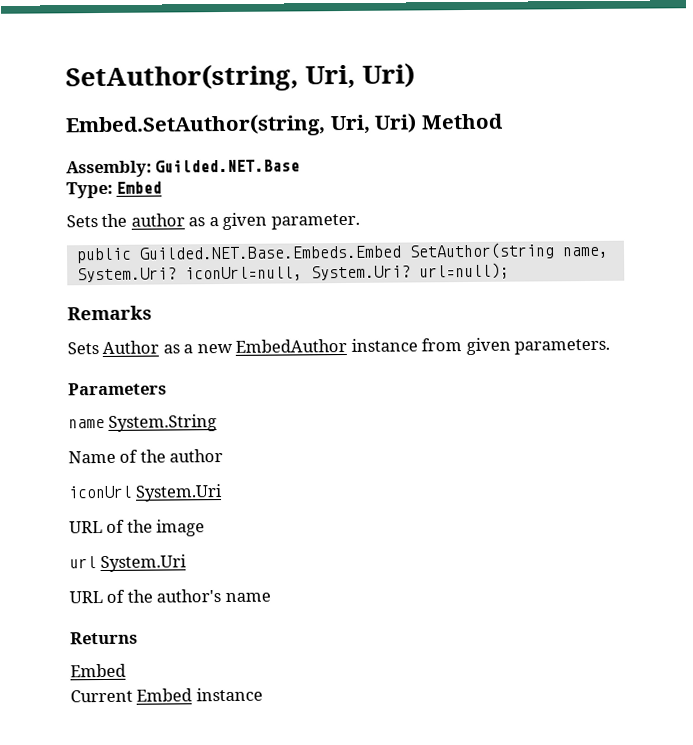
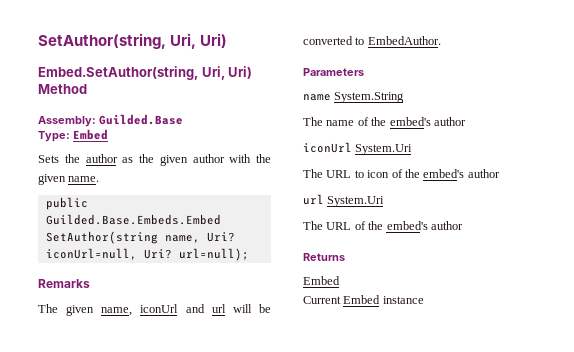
- Assembly: Guilded.NET.Base
+ Assembly: Guilded.Base
- Sets the author as a given parameter.
+ Sets the author as the given author with the given name.
- public Guilded.NET.Base.Embeds.Embed SetAuthor(string name, System.Uri? iconUrl=null, System.Uri? url=null);
+ public Guilded.Base.Embeds.Embed SetAuthor(string name, Uri? iconUrl=null, Uri? url=null);
- Sets Author as a new EmbedAuthor instance from given parameters.
+ The given name, iconUrl and url will be converted to EmbedAuthor.
- Name of the author
+ The name of the embed's author
- URL of the image
+ The URL to icon of the embed's author
- URL of the author's name
+ The URL of the embed's author

